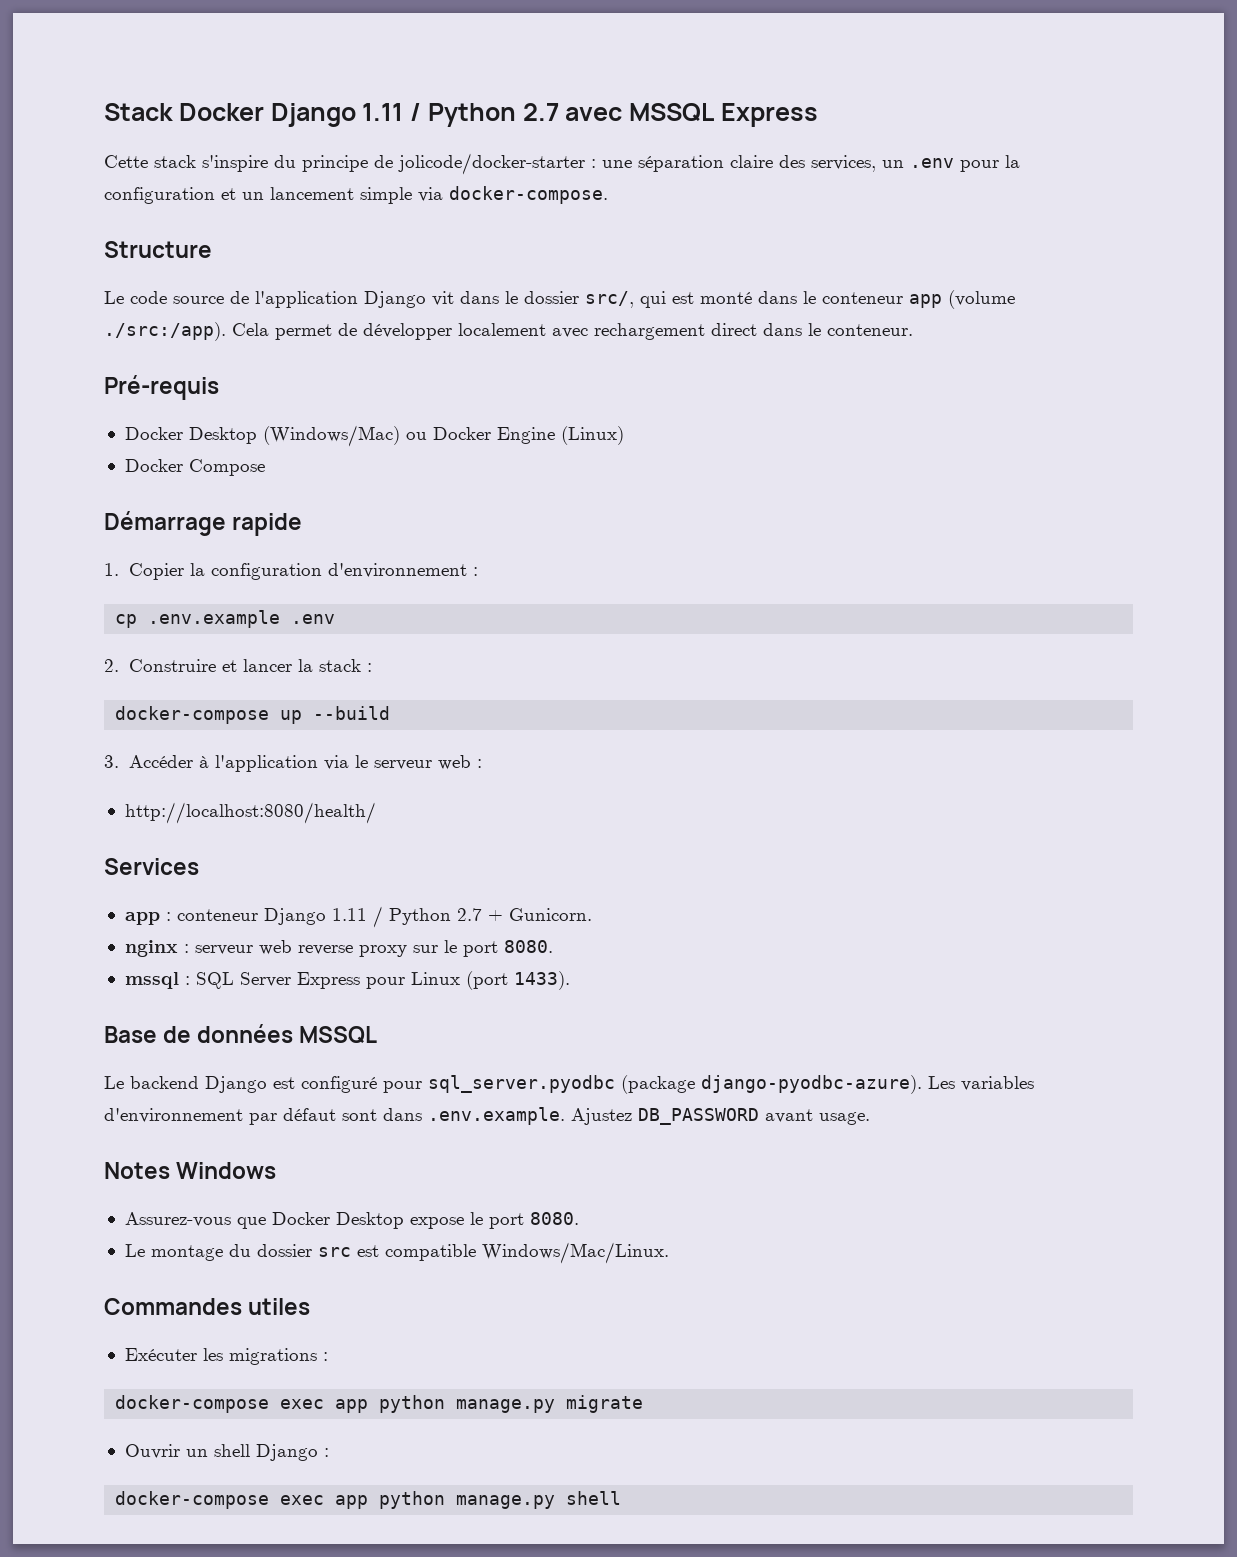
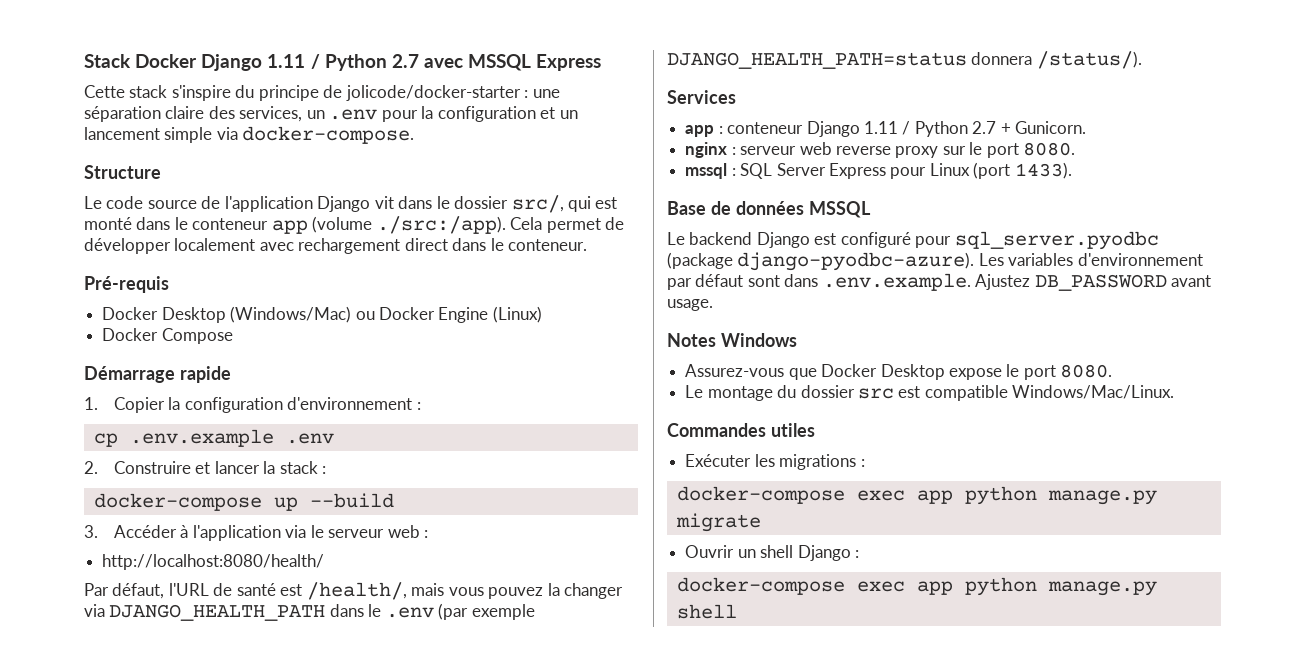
+ Par défaut, l'URL de santé est /health/, mais vous pouvez la changer via DJANGO_HEALTH_PATH dans le .env (par exemple DJANGO_HEALTH_PATH=status donnera /status/).

